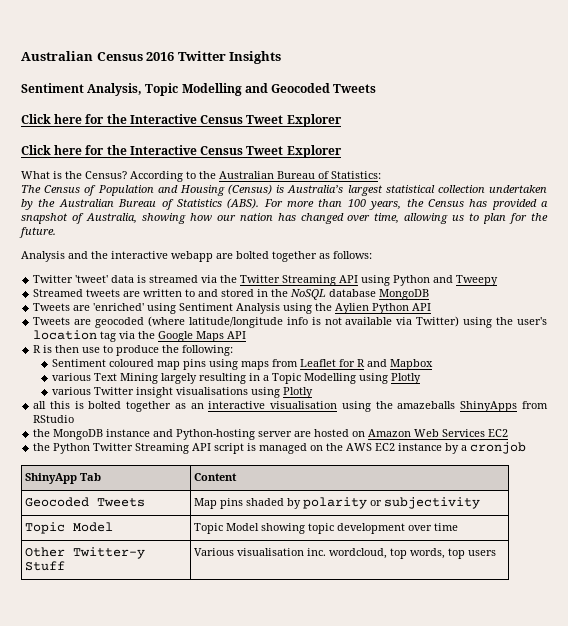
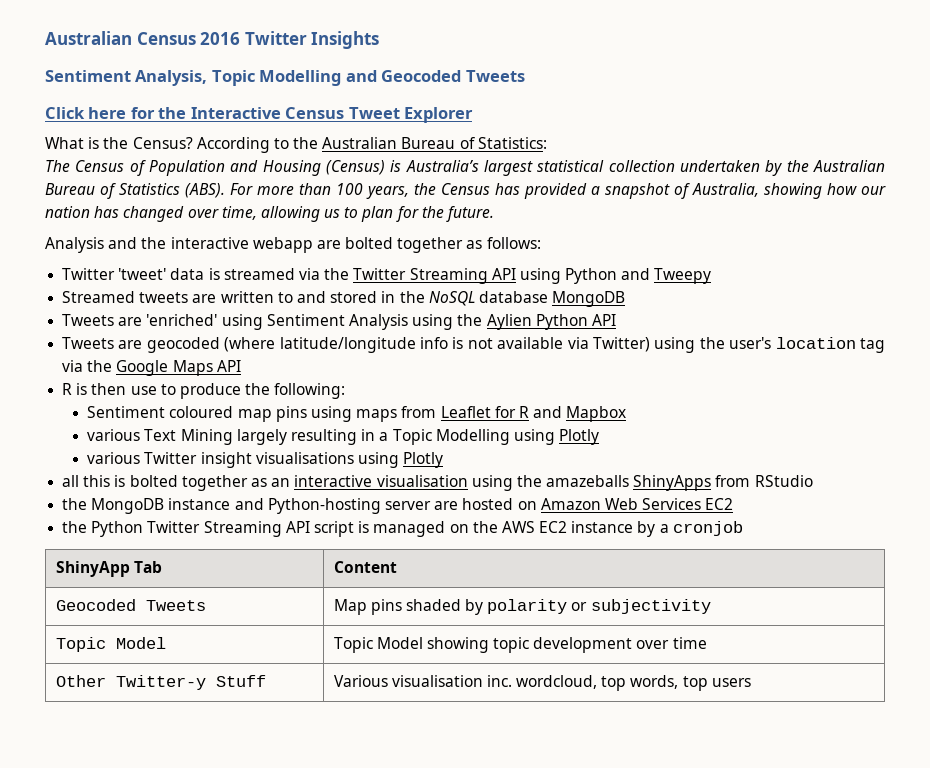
  Sentiment Analysis, Topic Modelling and Geocoded Tweets
- Click here for the Interactive Census Tweet Explorer

